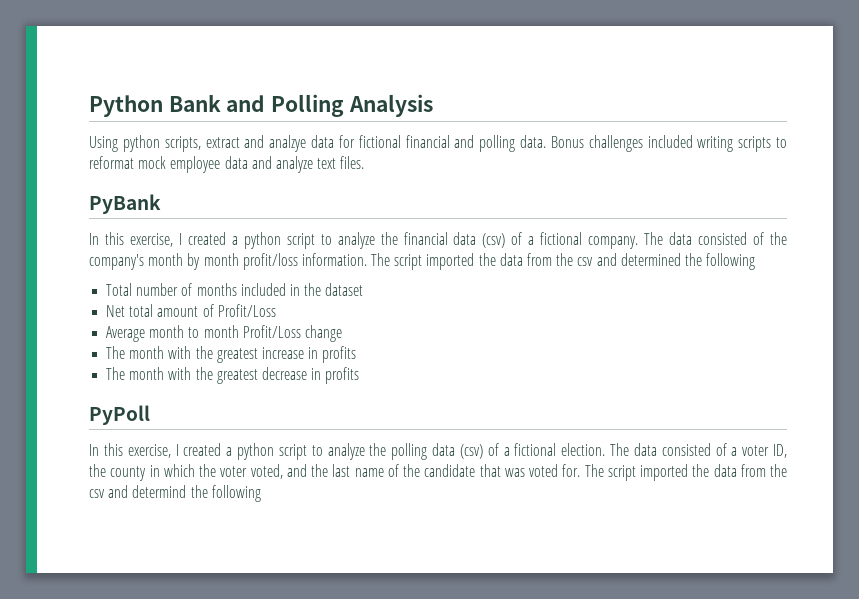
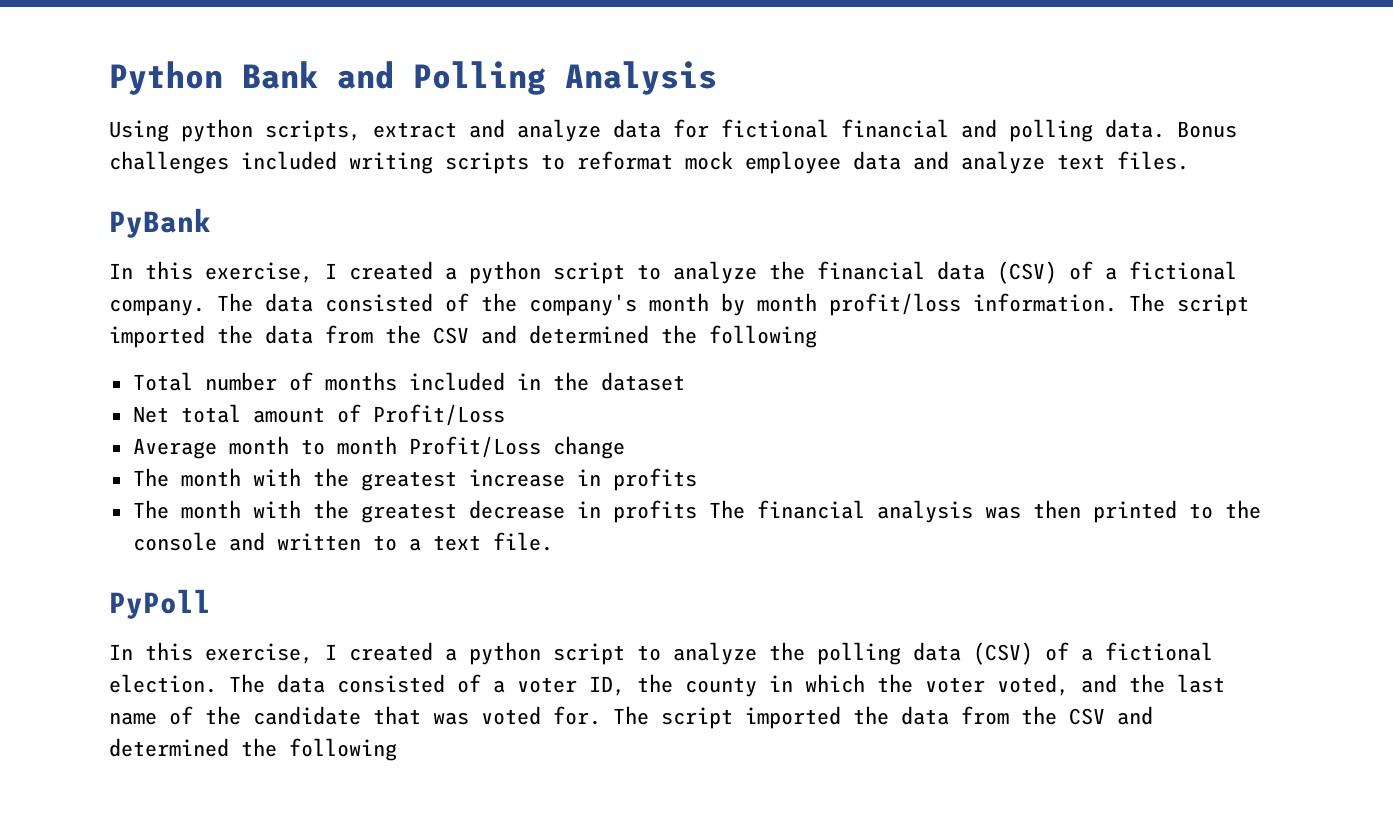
- Using python scripts, extract and analzye data for fictional financial and polling data.
+ Using python scripts, extract and analyze data for fictional financial and polling data.
- In this exercise, I created a python script to analyze the financial data (csv) of a fictional company.
+ In this exercise, I created a python script to analyze the financial data (CSV) of a fictional company.
- The data consisted of the company's month by month profit/loss information. The script imported the data from the csv and determined the following
+ The data consisted of the company's month by month profit/loss information. The script imported the data from the CSV and determined the following
- The month with the greatest decrease in profits
+ The month with the greatest decrease in profits The financial analysis was then printed to the console and written to a text file.
- In this exercise, I created a python script to analyze the polling data (csv) of a fictional election.
+ In this exercise, I created a python script to analyze the polling data (CSV) of a fictional election.
- The data consisted of a voter ID, the county in which the voter voted, and the last name of the candidate that was voted for. The script imported the data from the csv and determind the following
+ The data consisted of a voter ID, the county in which the voter voted, and the last name of the candidate that was voted for. The script imported the data from the CSV and determined the following

